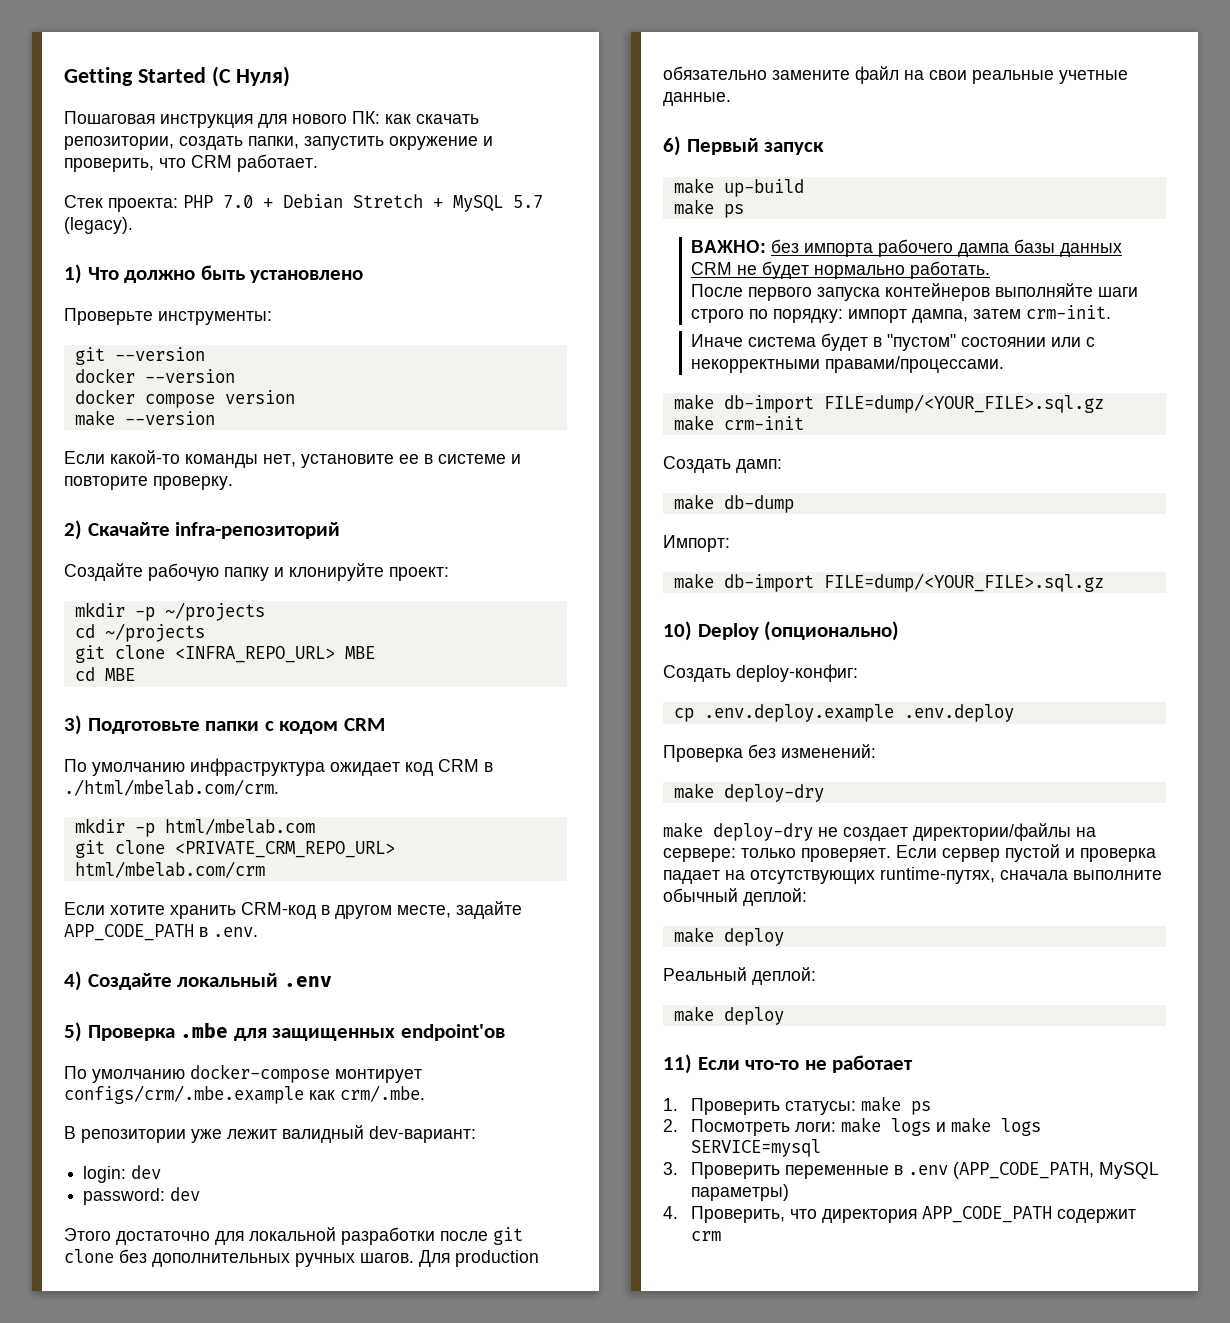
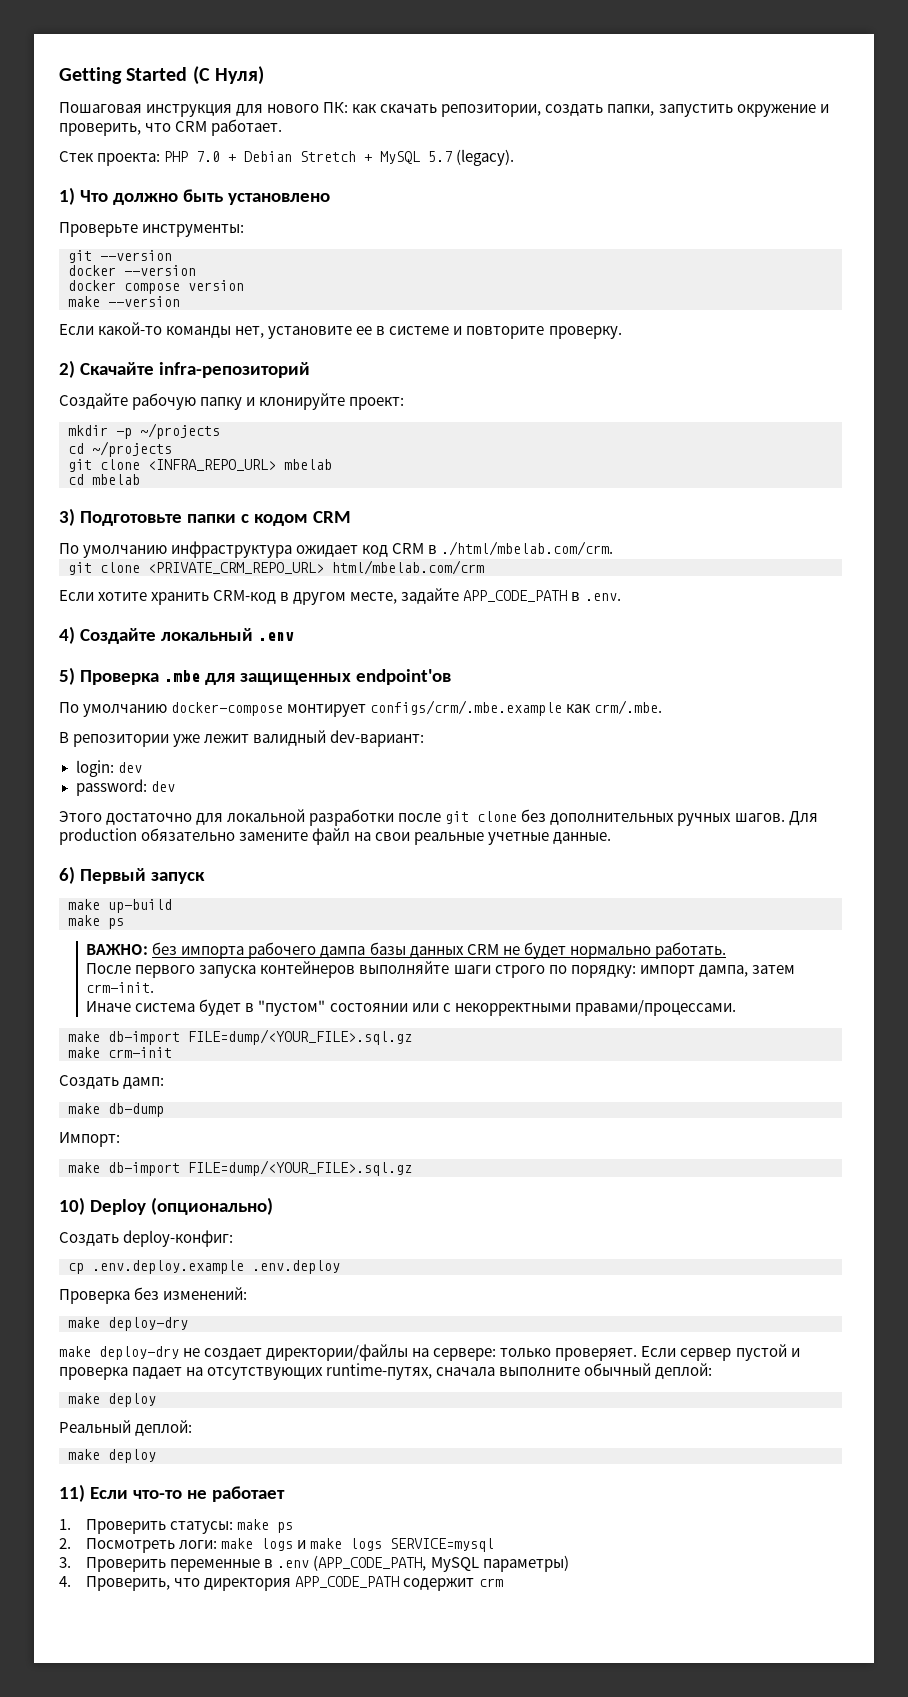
- git clone <INFRA_REPO_URL> MBE
- cd MBE
+ git clone <INFRA_REPO_URL> mbelab
+ cd mbelab
- mkdir -p html/mbelab.com

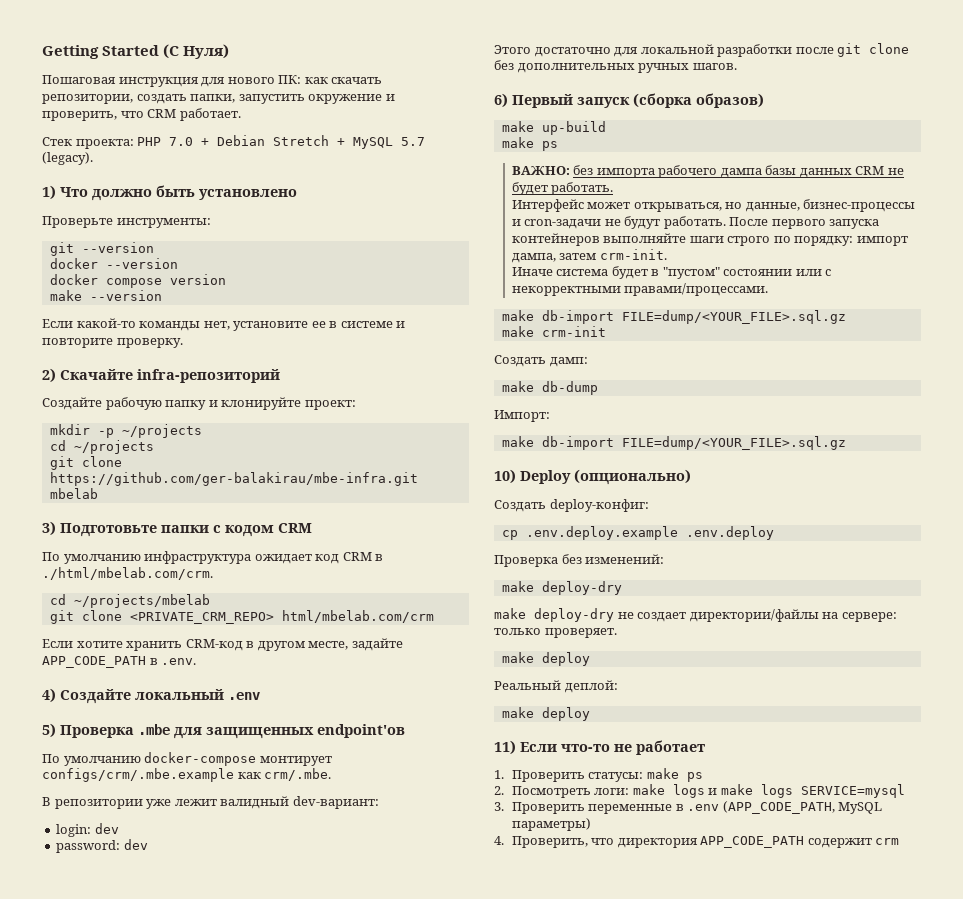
- git clone <INFRA_REPO_URL> mbelab
- cd mbelab
+ git clone https://github.com/ger-balakirau/mbe-infra.git mbelab
- git clone <PRIVATE_CRM_REPO_URL> html/mbelab.com/crm
+ cd ~/projects/mbelab
+ git clone <PRIVATE_CRM_REPO> html/mbelab.com/crm
- Для production обязательно замените файл на свои реальные учетные данные.
- 6) Первый запуск
+ 6) Первый запуск (сборка образов)
- ВАЖНО: без импорта рабочего дампа базы данных CRM не будет нормально работать.
+ ВАЖНО: без импорта рабочего дампа базы данных CRM не будет работать.
+ Интерфейс может открываться, но данные, бизнес-процессы и cron-задачи не будут работать.
- Если сервер пустой и проверка падает на отсутствующих runtime-путях, сначала выполните обычный деплой:

